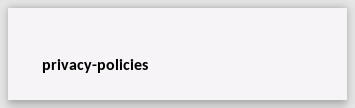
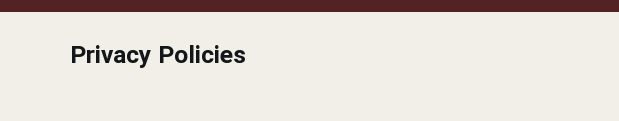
- privacy-policies
+ Privacy Policies

